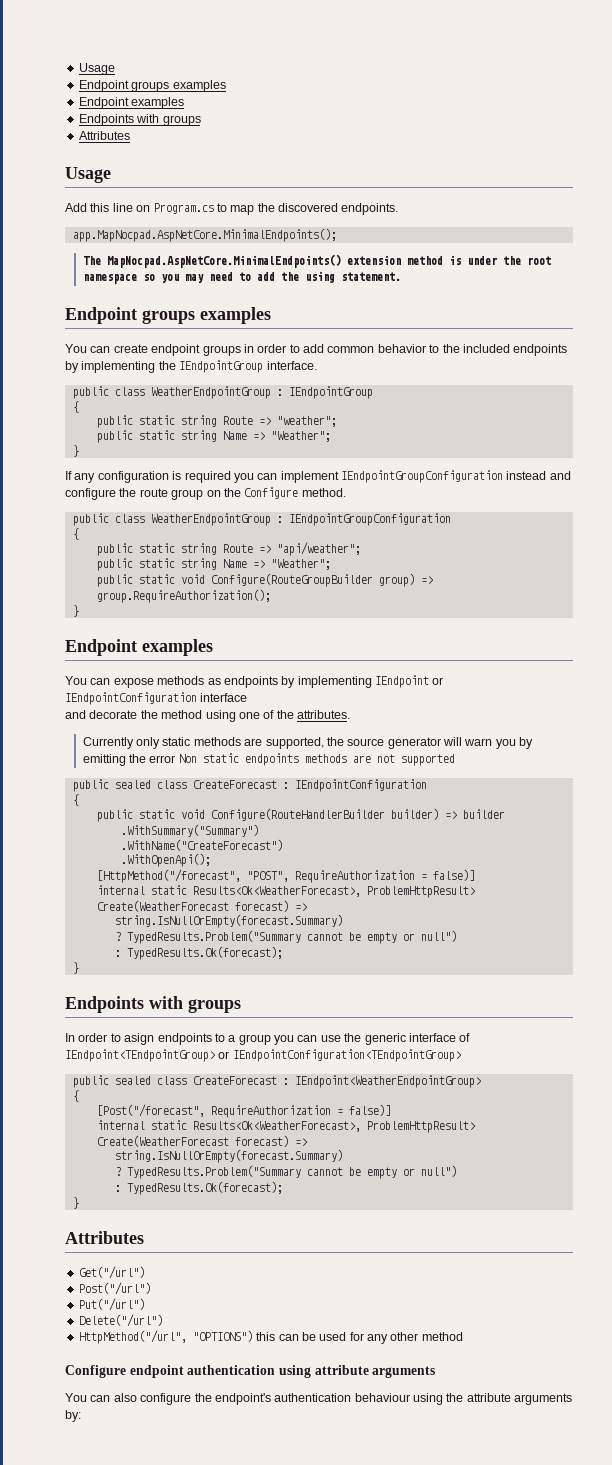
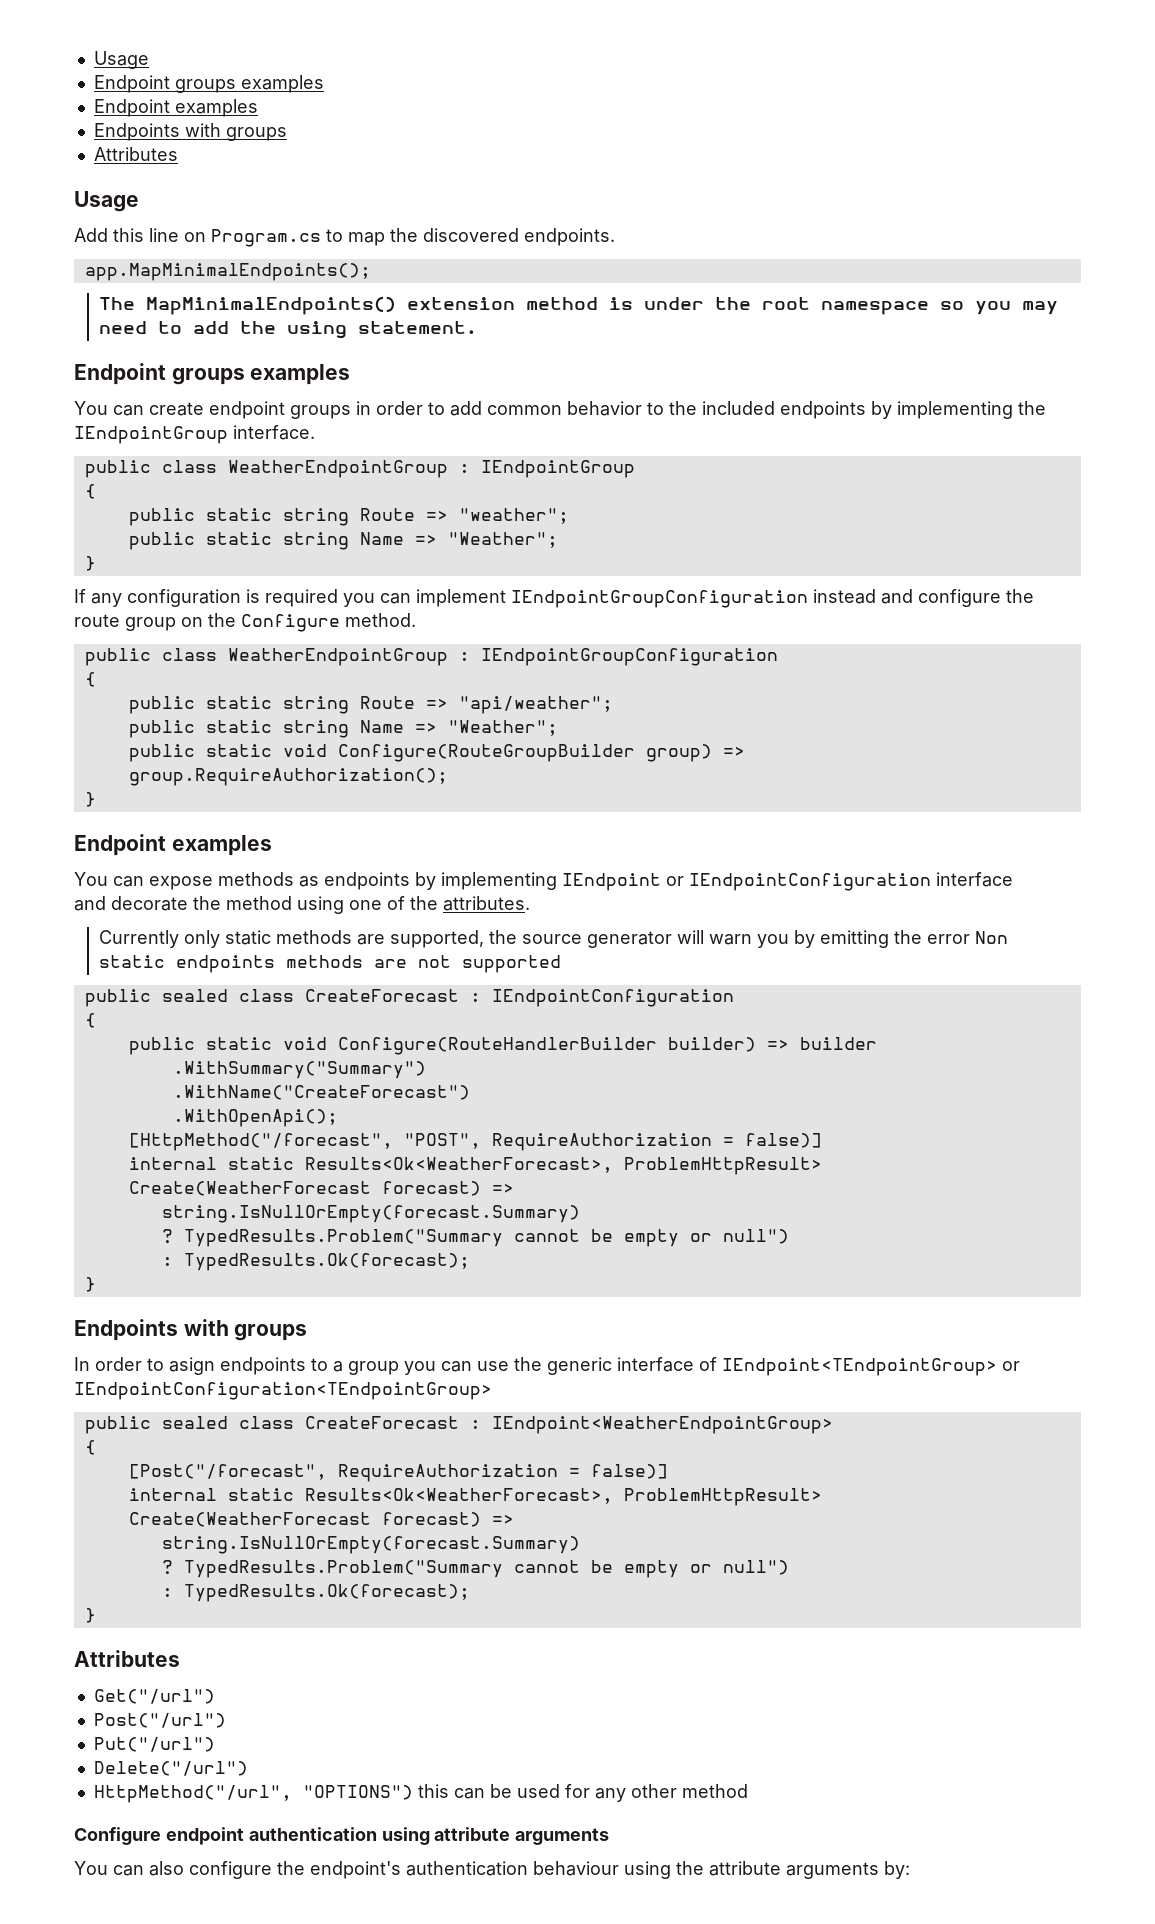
- app.MapNocpad.AspNetCore.MinimalEndpoints();
+ app.MapMinimalEndpoints();
- The MapNocpad.AspNetCore.MinimalEndpoints() extension method is under the root namespace so you may need to add the using statement.
+ The MapMinimalEndpoints() extension method is under the root namespace so you may need to add the using statement.

